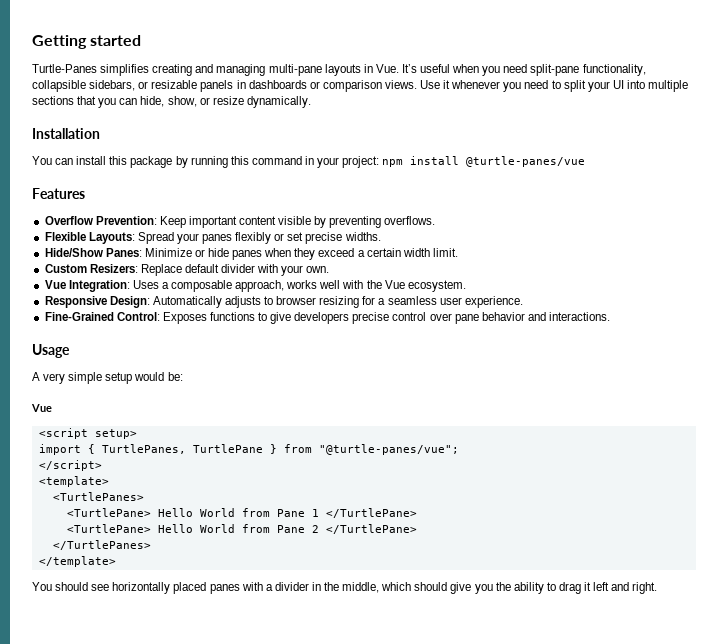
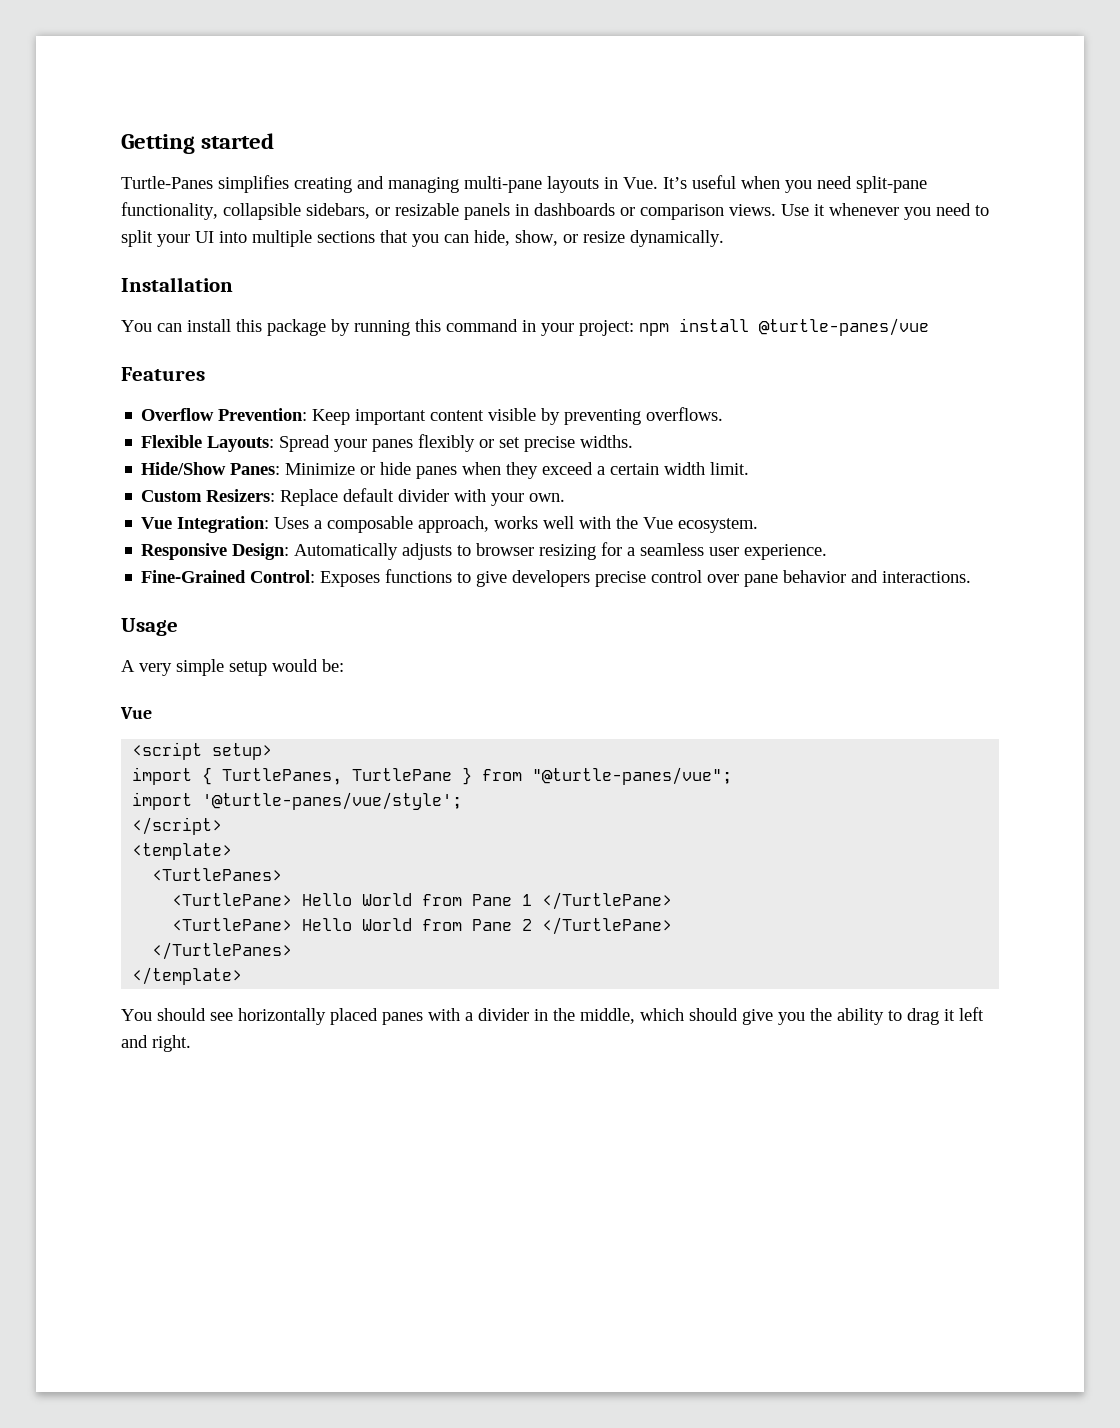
+ import '@turtle-panes/vue/style';

